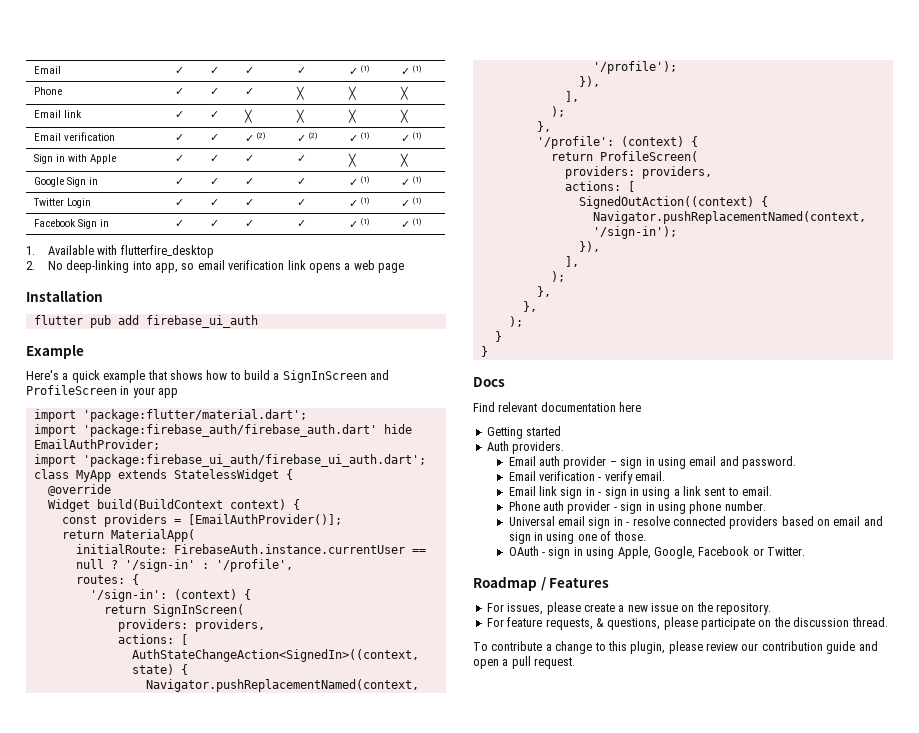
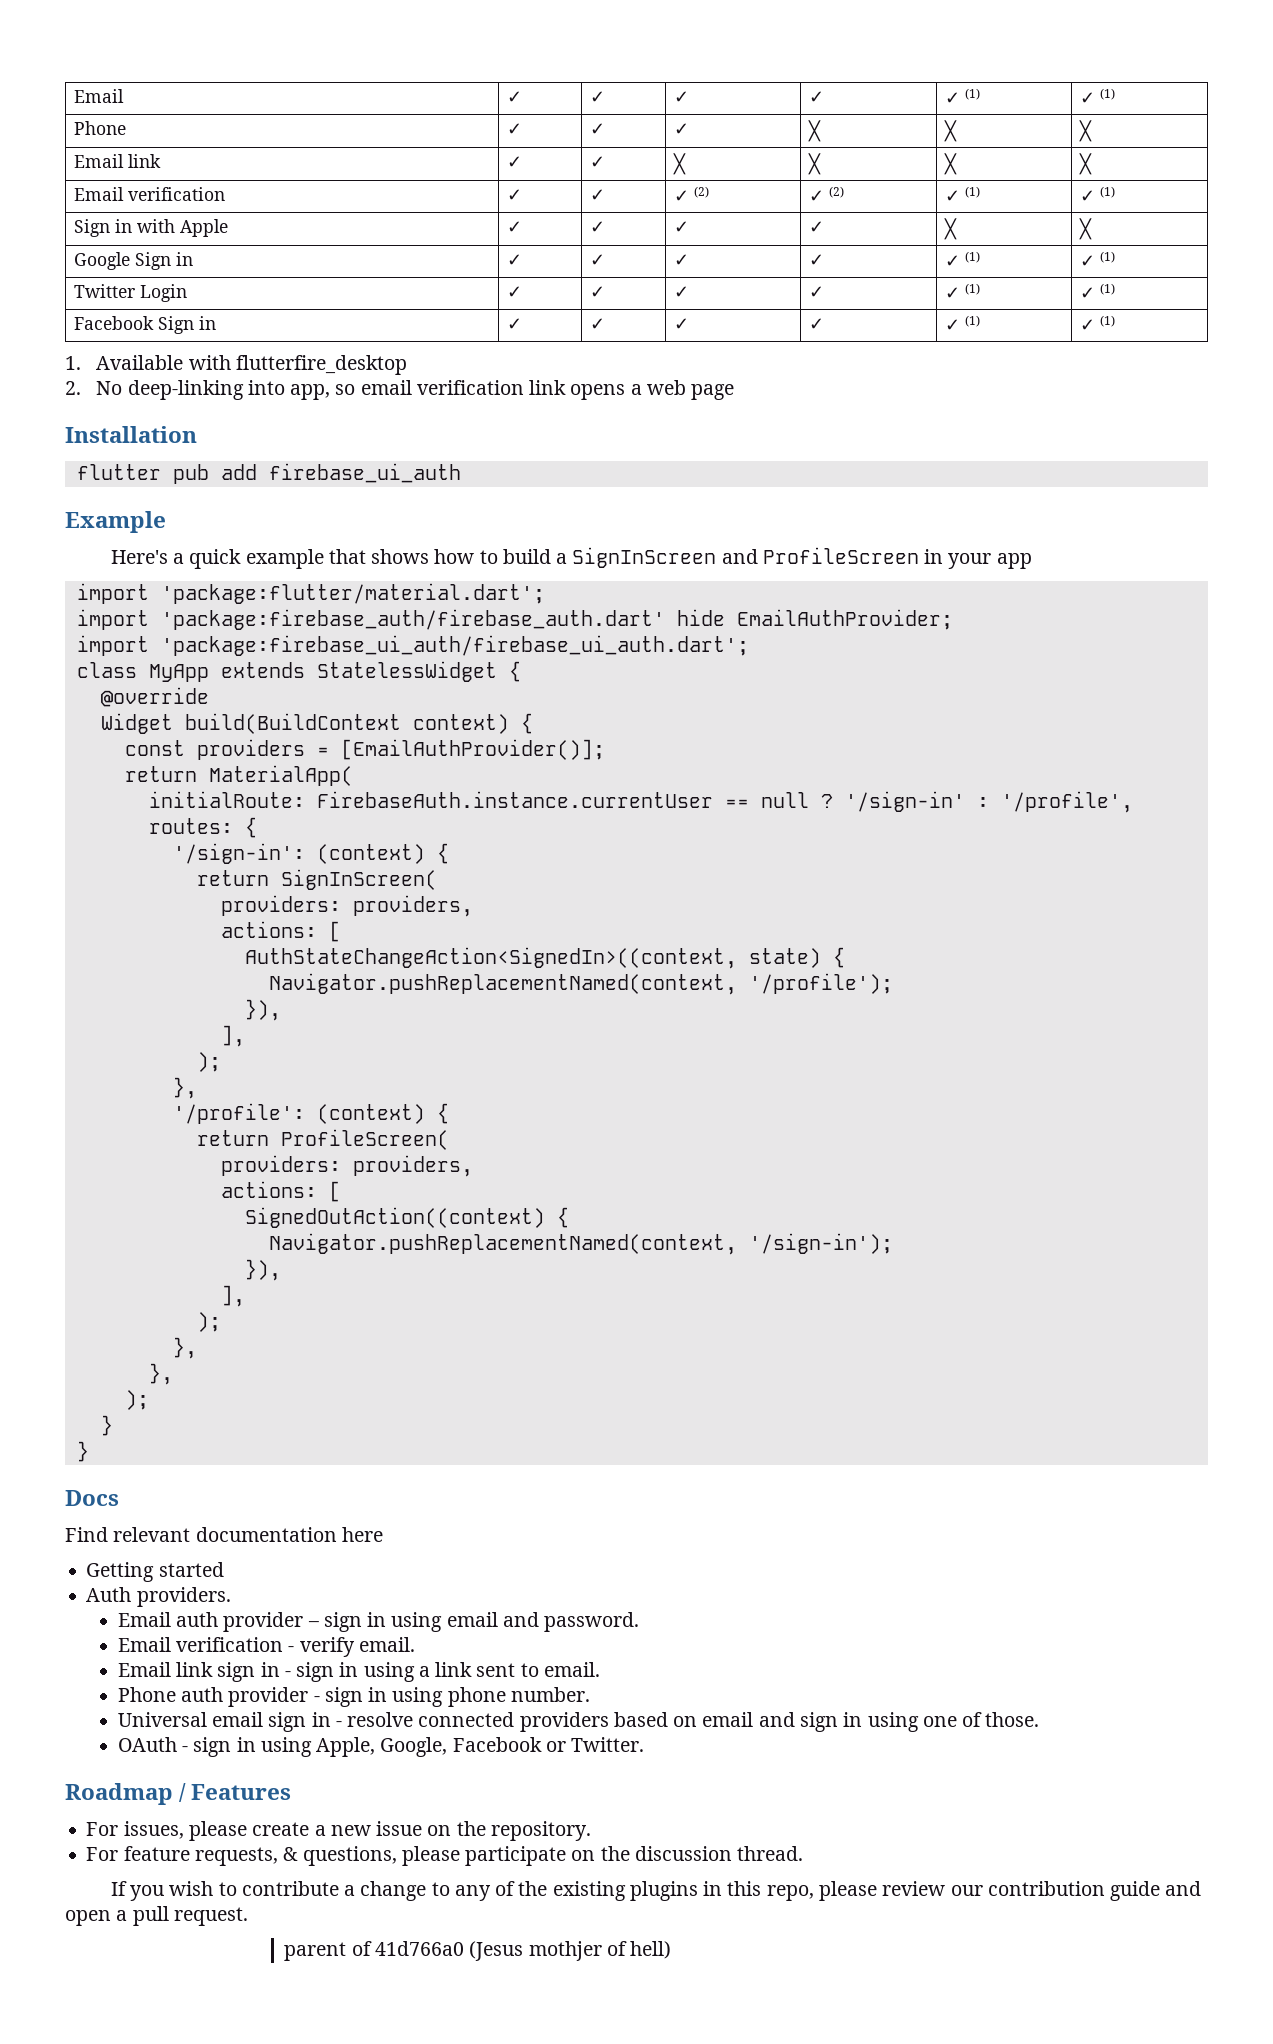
- To contribute a change to this plugin, please review our contribution guide and open a pull request.
+ If you wish to contribute a change to any of the existing plugins in this repo, please review our contribution guide and open a pull request.
+ parent of 41d766a0 (Jesus mothjer of hell)

